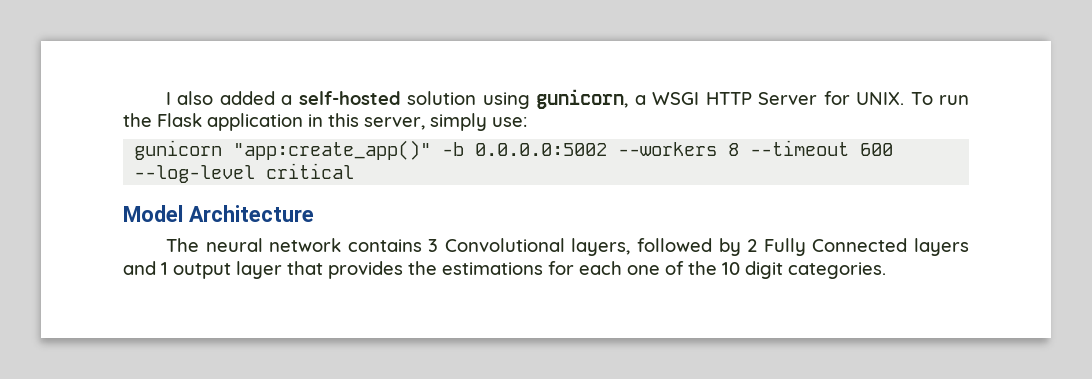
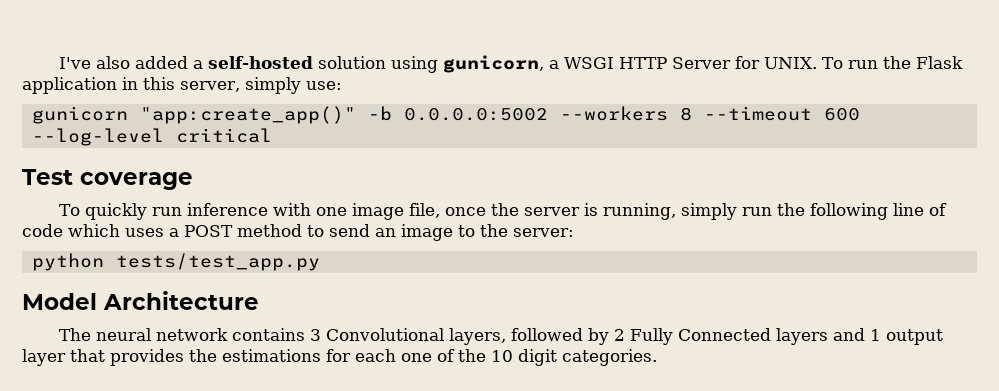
- I also added a self-hosted solution using gunicorn, a WSGI HTTP Server for UNIX.
+ I've also added a self-hosted solution using gunicorn, a WSGI HTTP Server for UNIX.
+ Test coverage
+ To quickly run inference with one image file, once the server is running, simply run the following line of code which uses a POST method to send an image to the server:
+ python tests/test_app.py

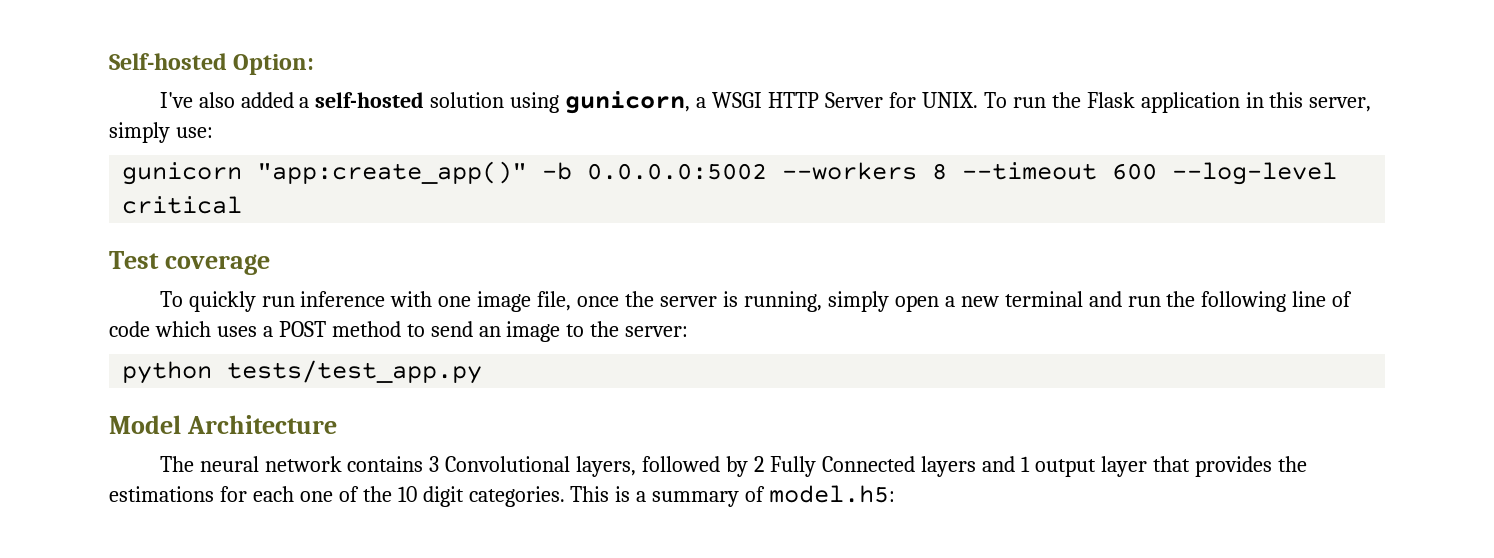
+ Self-hosted Option:
- To quickly run inference with one image file, once the server is running, simply run the following line of code which uses a POST method to send an image to the server:
+ To quickly run inference with one image file, once the server is running, simply open a new terminal and run the following line of code which uses a POST method to send an image to the server:
+ This is a summary of model.h5:

